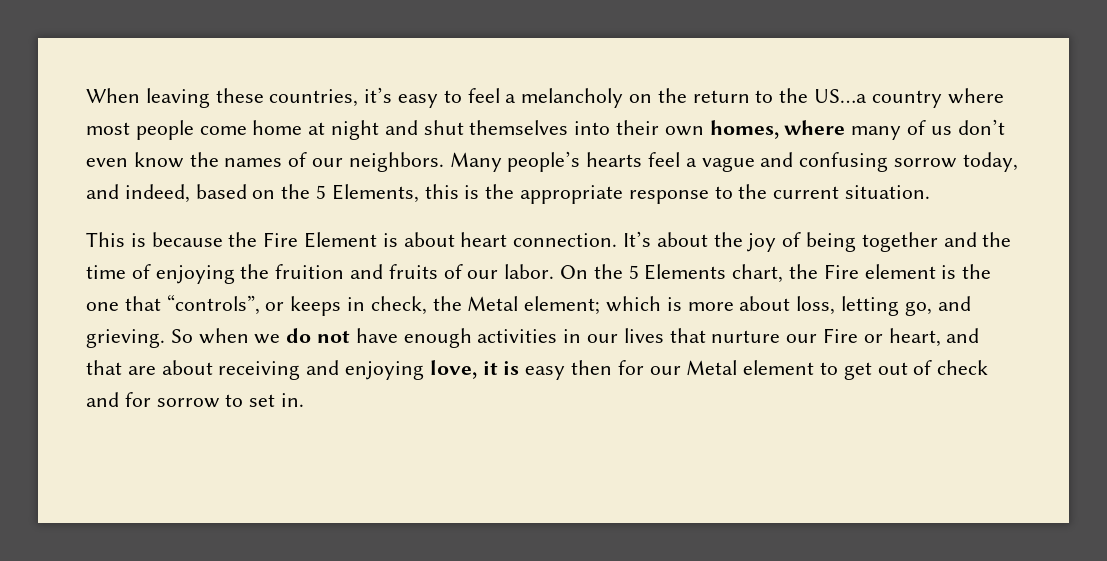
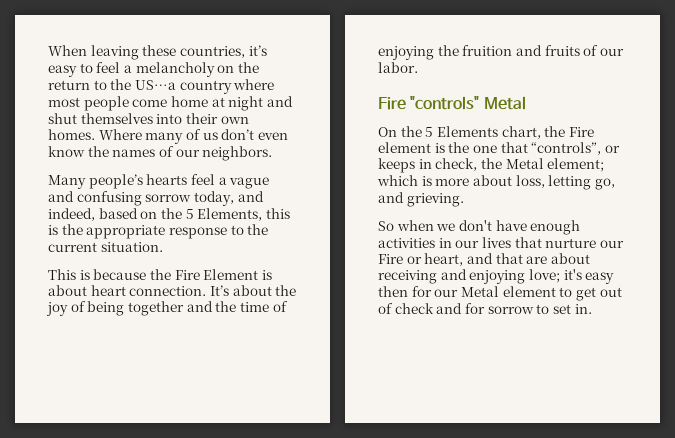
- When leaving these countries, it’s easy to feel a melancholy on the return to the US…a country where most people come home at night and shut themselves into their own homes, where many of us don’t even know the names of our neighbors. Many people’s hearts feel a vague and confusing sorrow today, and indeed, based on the 5 Elements, this is the appropriate response to the current situation.
+ When leaving these countries, it’s easy to feel a melancholy on the return to the US…a country where most people come home at night and shut themselves into their own homes. Where many of us don’t even know the names of our neighbors.
+ Many people’s hearts feel a vague and confusing sorrow today, and indeed, based on the 5 Elements, this is the appropriate response to the current situation.
- It’s about the joy of being together and the time of enjoying the fruition and fruits of our labor. On the 5 Elements chart, the Fire element is the one that “controls”, or keeps in check, the Metal element;
+ It’s about the joy of being together and the time of enjoying the fruition and fruits of our labor.
+ Fire "controls" Metal
+ On the 5 Elements chart, the Fire element is the one that “controls”, or keeps in check, the Metal element;
- which is more about loss, letting go, and grieving. So when we do not have enough activities in our lives that nurture our Fire or heart, and that are about receiving and enjoying love, it is easy then for our Metal element to get out of check and for sorrow to set in.
+ which is more about loss, letting go, and grieving.
+ So when we don't have enough activities in our lives that nurture our Fire or heart, and that are about receiving and enjoying love; it's easy then for our Metal element to get out of check and for sorrow to set in.

